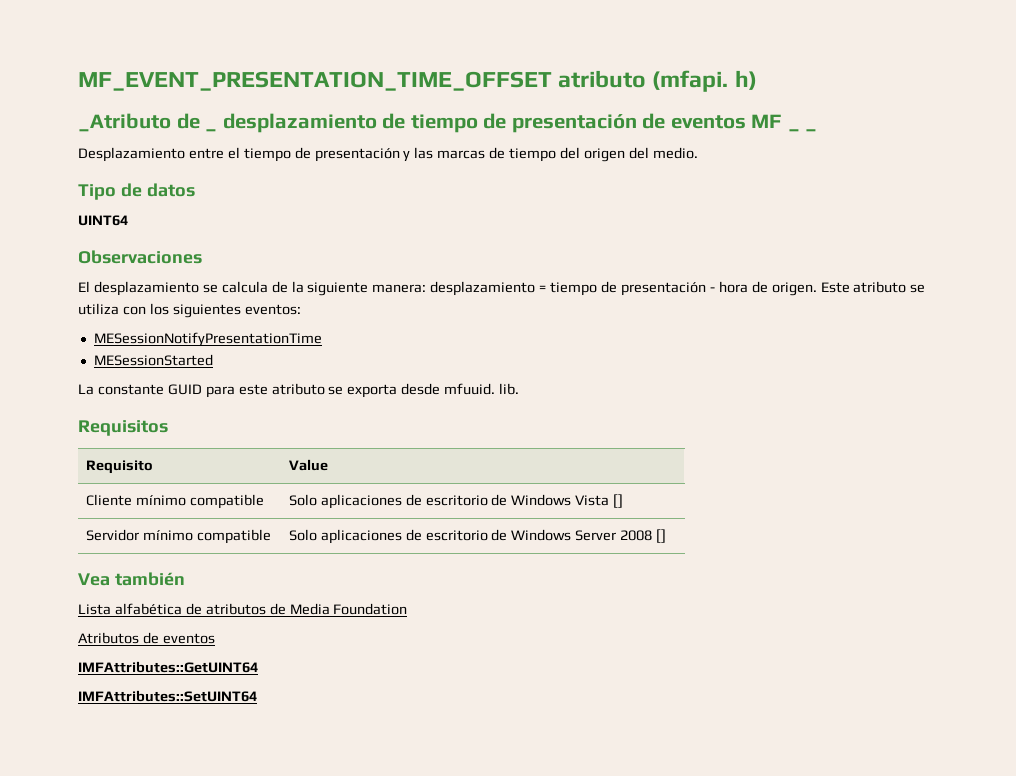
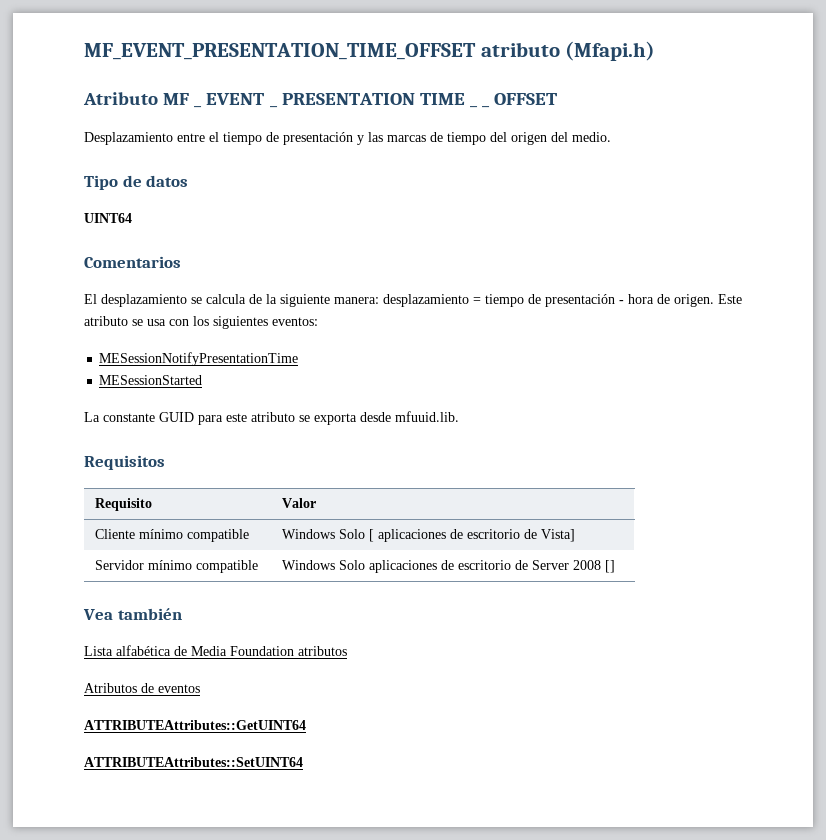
- MF_EVENT_PRESENTATION_TIME_OFFSET atributo (mfapi. h)
- _Atributo de _ desplazamiento de tiempo de presentación de eventos MF _ _
+ MF_EVENT_PRESENTATION_TIME_OFFSET atributo (Mfapi.h)
+ Atributo MF _ EVENT _ PRESENTATION TIME _ _ OFFSET
- Observaciones
+ Comentarios
- Este atributo se utiliza con los siguientes eventos:
+ Este atributo se usa con los siguientes eventos:
- La constante GUID para este atributo se exporta desde mfuuid. lib.
+ La constante GUID para este atributo se exporta desde mfuuid.lib.
- Requisito | Value
+ Requisito | Valor
- Cliente mínimo compatible | Solo aplicaciones de escritorio de Windows Vista []
- Servidor mínimo compatible | Solo aplicaciones de escritorio de Windows Server 2008 []
+ Cliente mínimo compatible | Windows Solo [ aplicaciones de escritorio de Vista]
+ Servidor mínimo compatible | Windows Solo aplicaciones de escritorio de Server 2008 []
- Lista alfabética de atributos de Media Foundation
+ Lista alfabética de Media Foundation atributos
- IMFAttributes::GetUINT64
- IMFAttributes::SetUINT64
+ ATTRIBUTEAttributes::GetUINT64
+ ATTRIBUTEAttributes::SetUINT64

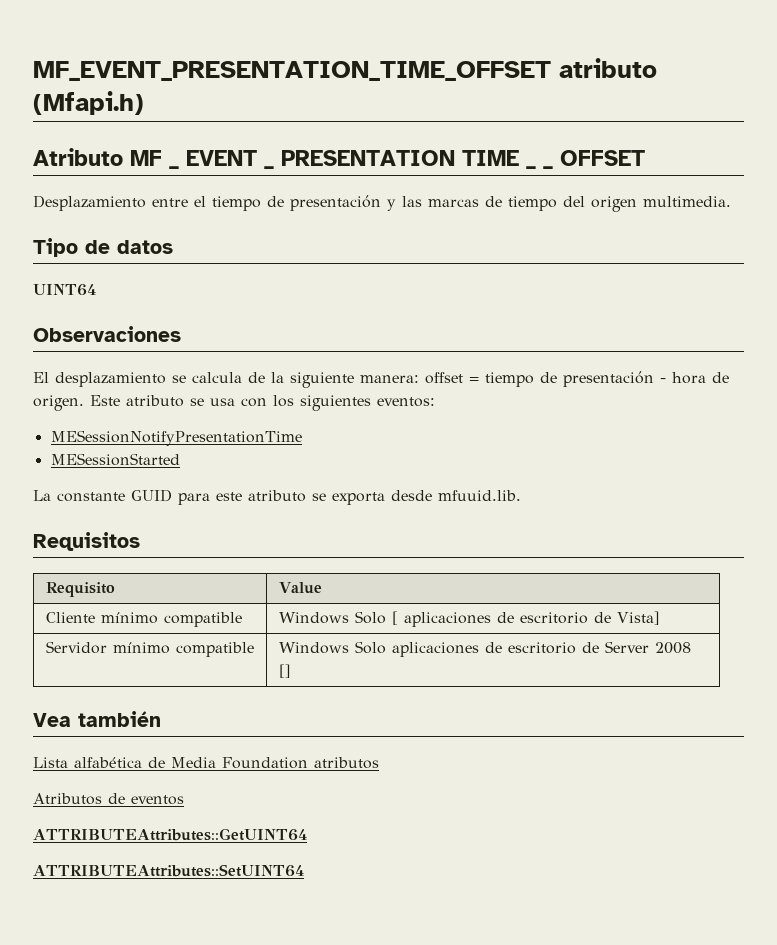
- Desplazamiento entre el tiempo de presentación y las marcas de tiempo del origen del medio.
+ Desplazamiento entre el tiempo de presentación y las marcas de tiempo del origen multimedia.
- Comentarios
+ Observaciones
- El desplazamiento se calcula de la siguiente manera: desplazamiento = tiempo de presentación - hora de origen.
+ El desplazamiento se calcula de la siguiente manera: offset = tiempo de presentación - hora de origen.
- Requisito | Valor
+ Requisito | Value

